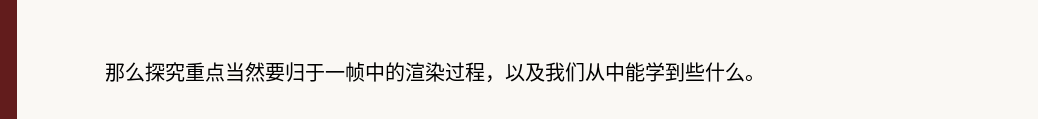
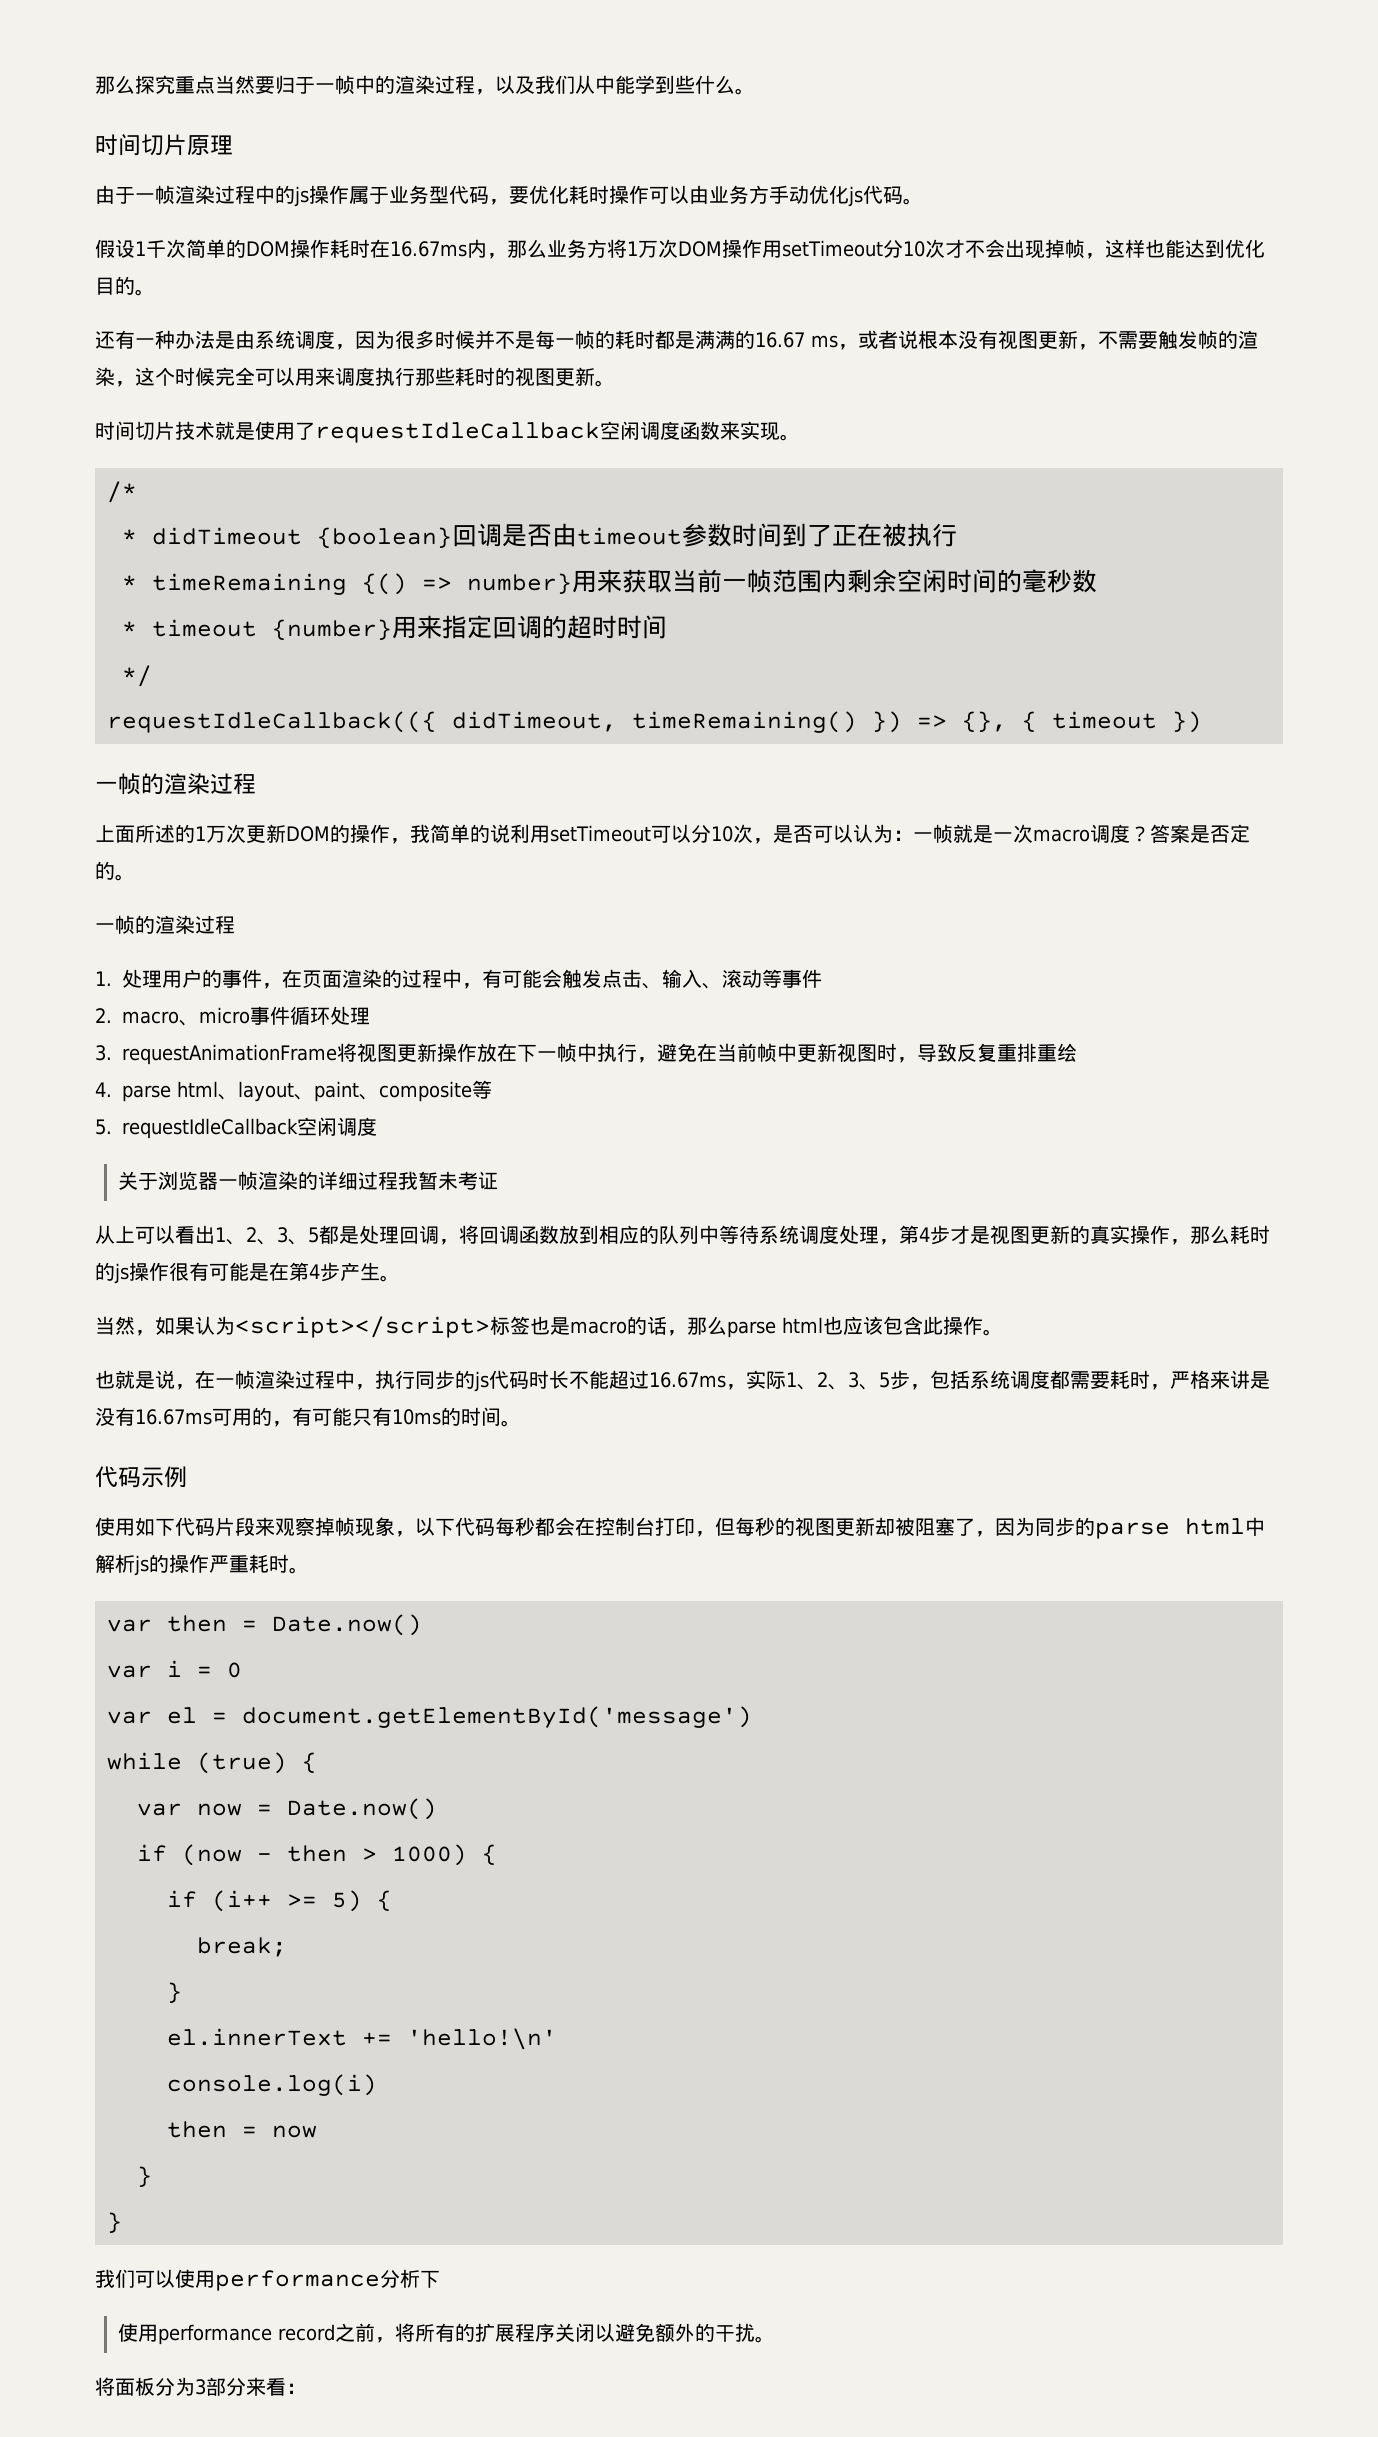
+ 时间切片原理
+ 由于一帧渲染过程中的js操作属于业务型代码，要优化耗时操作可以由业务方手动优化js代码。
+ 假设1千次简单的DOM操作耗时在16.67ms内，那么业务方将1万次DOM操作用setTimeout分10次才不会出现掉帧，这样也能达到优化目的。
+ 还有一种办法是由系统调度，因为很多时候并不是每一帧的耗时都是满满的16.67 ms，或者说根本没有视图更新，不需要触发帧的渲染，这个时候完全可以用来调度执行那些耗时的视图更新。
+ 时间切片技术就是使用了requestIdleCallback空闲调度函数来实现。
+ /*
+ * didTimeout {boolean}回调是否由timeout参数时间到了正在被执行
+ * timeRemaining {() => number}用来获取当前一帧范围内剩余空闲时间的毫秒数
+ * timeout {number}用来指定回调的超时时间
+ */
+ requestIdleCallback(({ didTimeout, timeRemaining() }) => {}, { timeout })
+ 一帧的渲染过程
+ 上面所述的1万次更新DOM的操作，我简单的说利用setTimeout可以分10次，是否可以认为：一帧就是一次macro调度？答案是否定的。
+ 一帧的渲染过程
+ 1.处理用户的事件，在页面渲染的过程中，有可能会触发点击、输入、滚动等事件
+ 2. macro、micro事件循环处理
+ 3. requestAnimationFrame将视图更新操作放在下一帧中执行，避免在当前帧中更新视图时，导致反复重排重绘
+ 4. parse html、layout、paint、composite等
+ 5. requestIdleCallback空闲调度
+ 关于浏览器一帧渲染的详细过程我暂未考证
+ 从上可以看出1、2、3、5都是处理回调，将回调函数放到相应的队列中等待系统调度处理，第4步才是视图更新的真实操作，那么耗时的js操作很有可能是在第4步产生。
+ 当然，如果认为<script></script>标签也是macro的话，那么parse html也应该包含此操作。
+ 也就是说，在一帧渲染过程中，执行同步的js代码时长不能超过16.67ms，实际1、2、3、5步，包括系统调度都需要耗时，严格来讲是没有16.67ms可用的，有可能只有10ms的时间。
+ 代码示例
+ 使用如下代码片段来观察掉帧现象，以下代码每秒都会在控制台打印，但每秒的视图更新却被阻塞了，因为同步的parse html中解析js的操作严重耗时。
+ var then = Date.now()
+ var i = 0
+ var el = document.getElementById('message')
+ while (true) {
+ var now = Date.now()
+ if (now - then > 1000) {
+ if (i++ >= 5) {
+ break;
+ }
+ el.innerText += 'hello!\n'
+ console.log(i)
+ then = now
+ }
+ }
+ 我们可以使用performance分析下
+ 使用performance record之前，将所有的扩展程序关闭以避免额外的干扰。
+ 将面板分为3部分来看：

